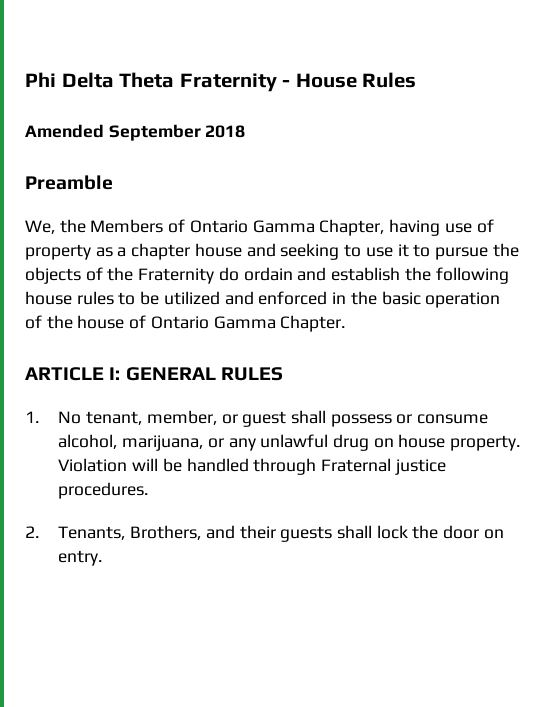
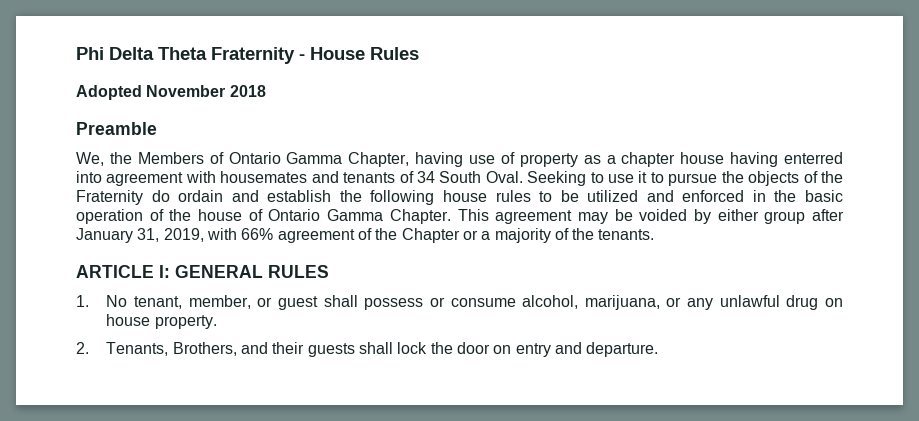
- Amended September 2018
+ Adopted November 2018
- We, the Members of Ontario Gamma Chapter, having use of property as a chapter house and seeking to use it to pursue the objects of the Fraternity do ordain and establish the following house rules to be utilized and enforced in the basic operation of the house of Ontario Gamma Chapter.
+ We, the Members of Ontario Gamma Chapter, having use of property as a chapter house having enterred into agreement with housemates and tenants of 34 South Oval. Seeking to use it to pursue the objects of the Fraternity do ordain and establish the following house rules to be utilized and enforced in the basic operation of the house of Ontario Gamma Chapter. This agreement may be voided by either group after January 31, 2019, with 66% agreement of the Chapter or a majority of the tenants.
- Violation will be handled through Fraternal justice procedures.
- 2. Tenants, Brothers, and their guests shall lock the door on entry.
+ 2. Tenants, Brothers, and their guests shall lock the door on entry and departure.

